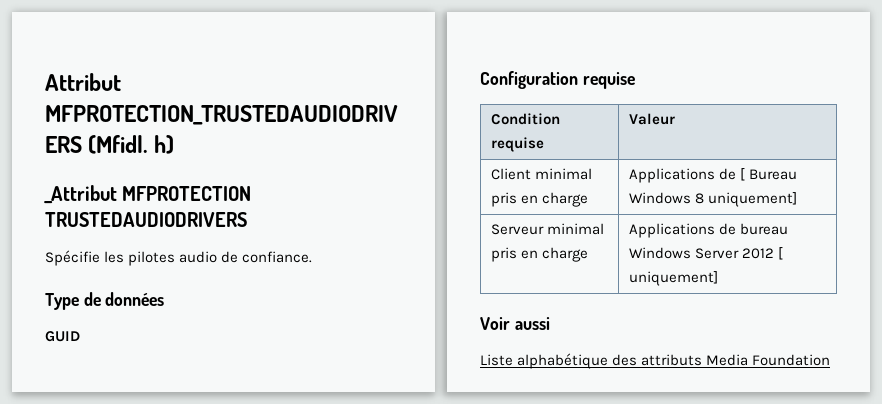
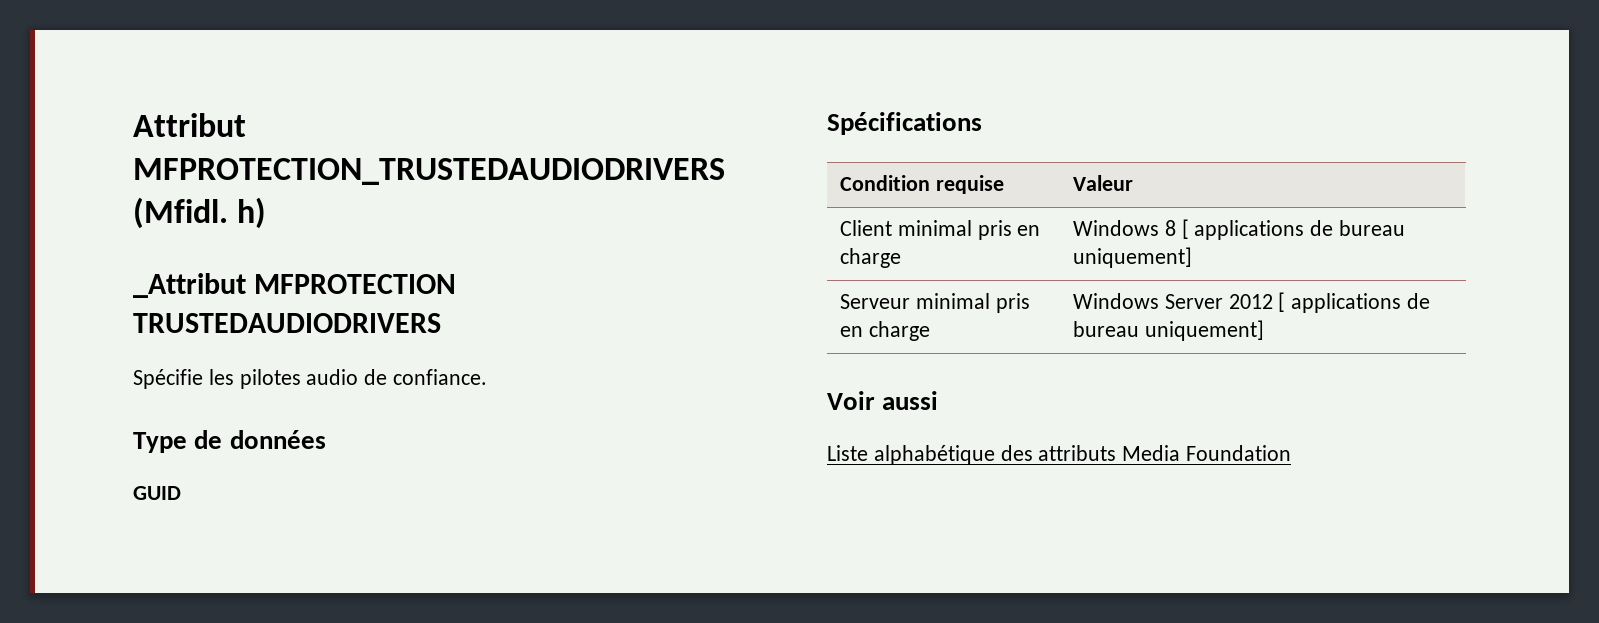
- Configuration requise
+ Spécifications
- Client minimal pris en charge | Applications de [ Bureau Windows 8 uniquement]
+ Client minimal pris en charge | Windows 8 [ applications de bureau uniquement]
- Serveur minimal pris en charge | Applications de bureau Windows Server 2012 [ uniquement]
+ Serveur minimal pris en charge | Windows Server 2012 [ applications de bureau uniquement]

